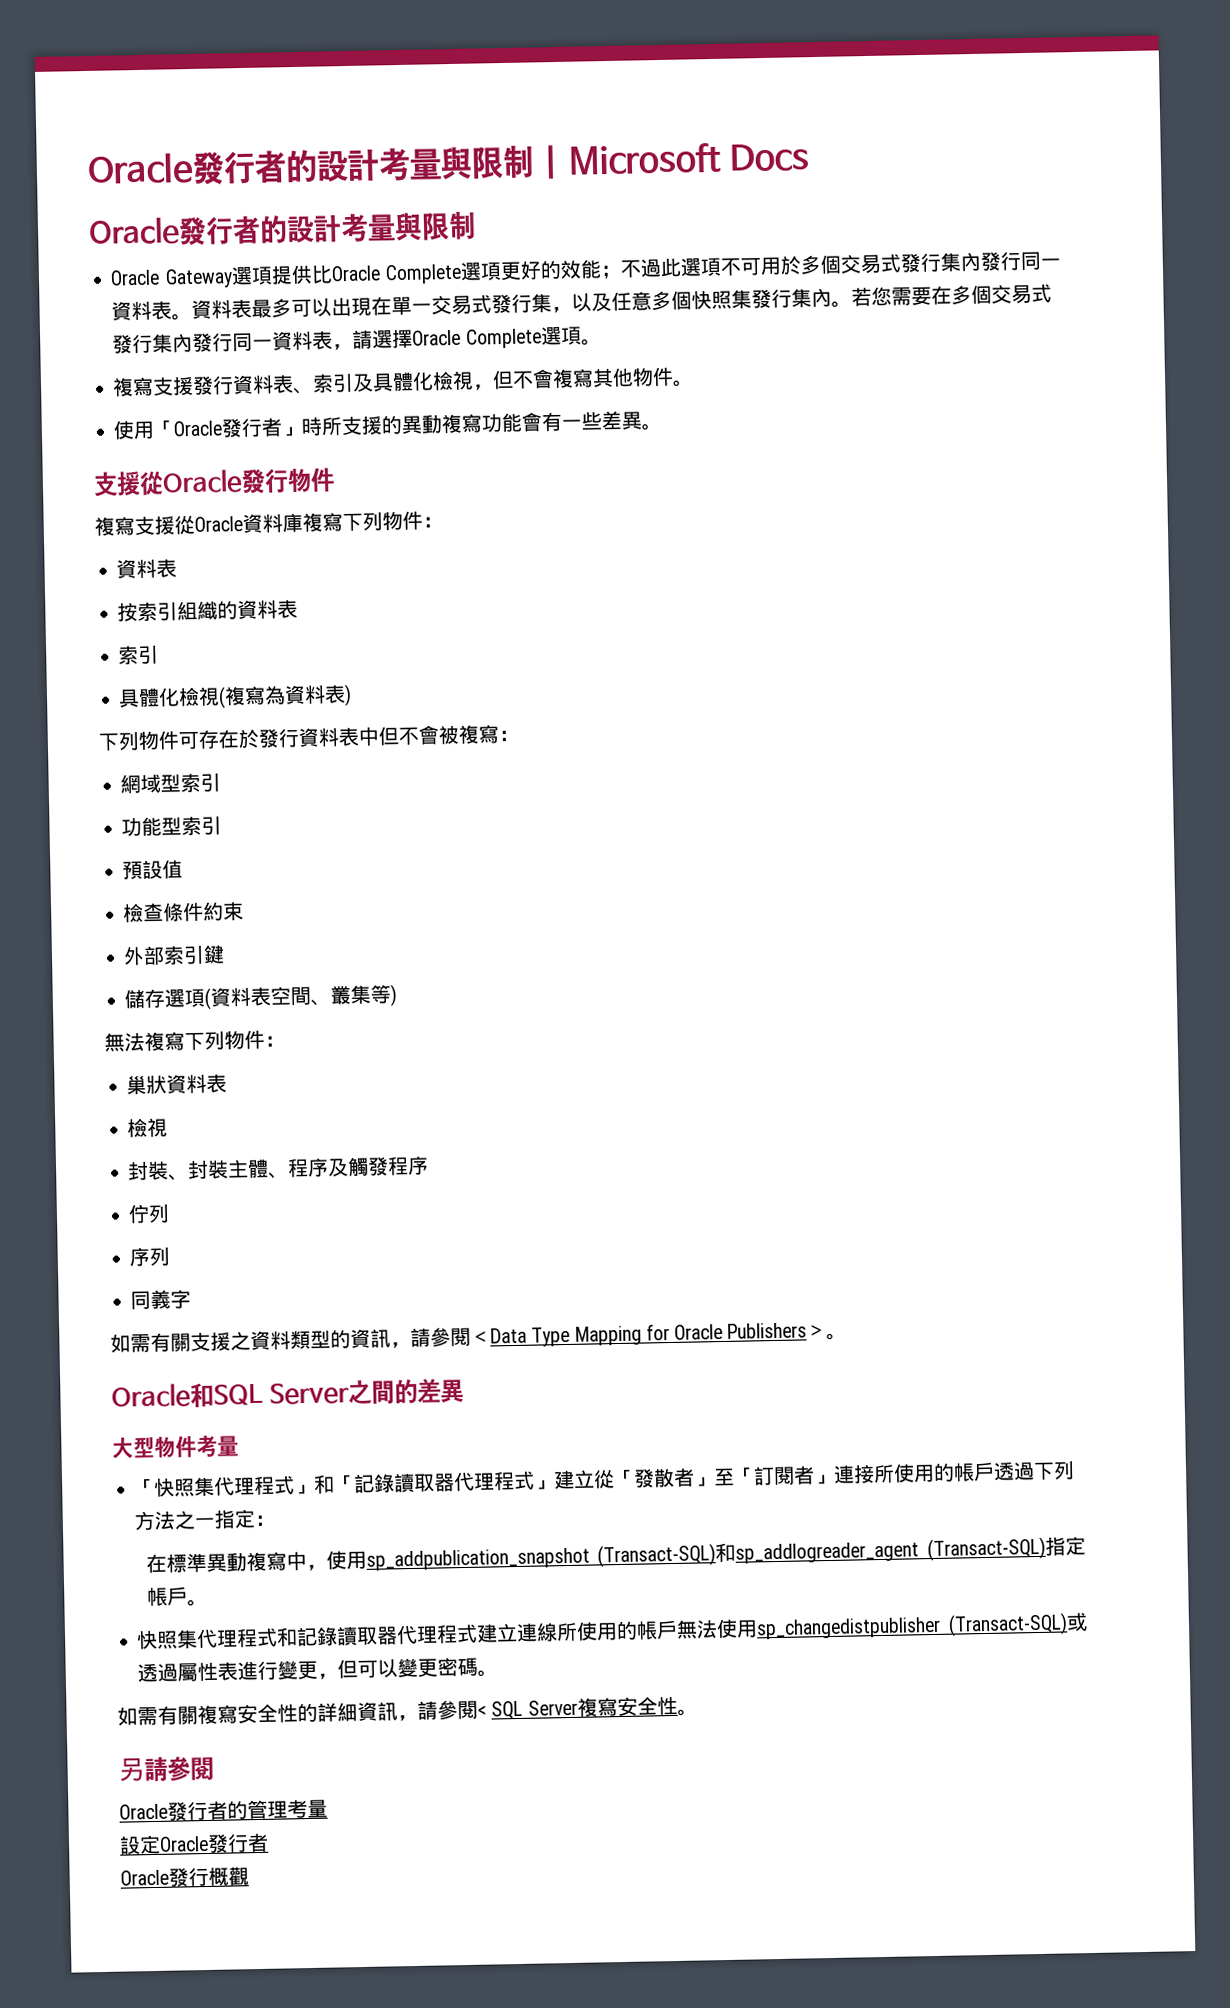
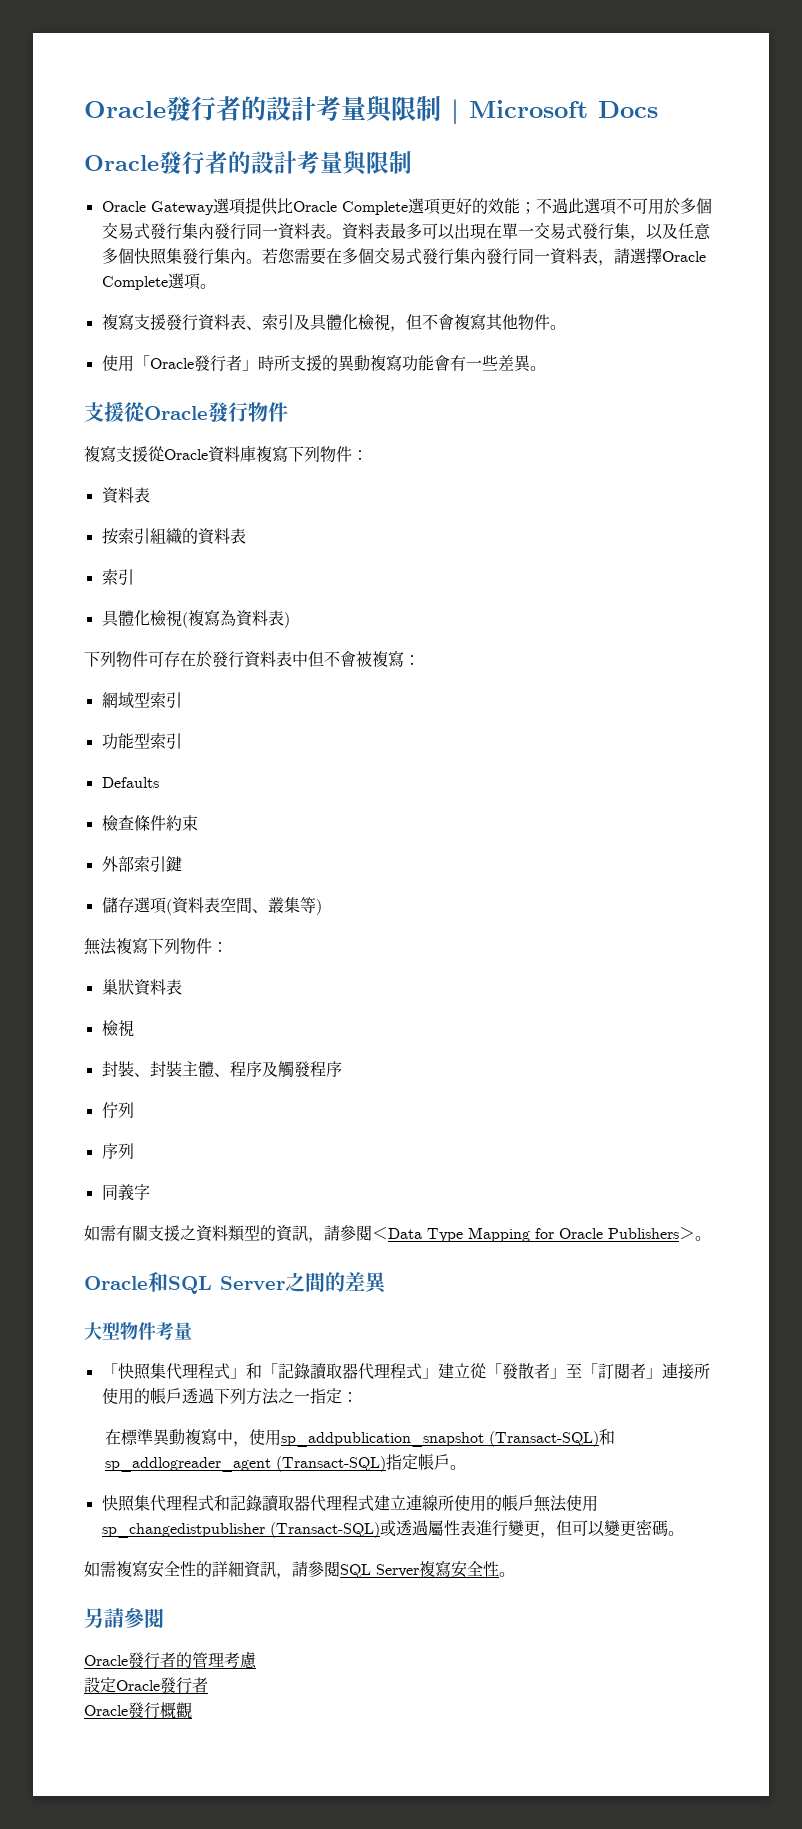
- 預設值
+ Defaults
- 如需有關複寫安全性的詳細資訊，請參閱< SQL Server複寫安全性。
+ 如需複寫安全性的詳細資訊，請參閱SQL Server複寫安全性。
- Oracle發行者的管理考量
+ Oracle發行者的管理考慮

